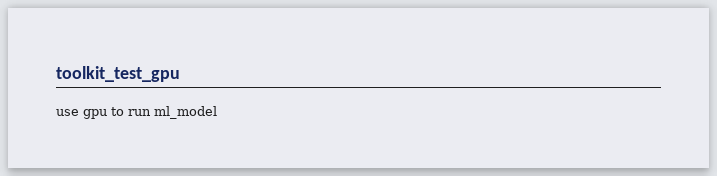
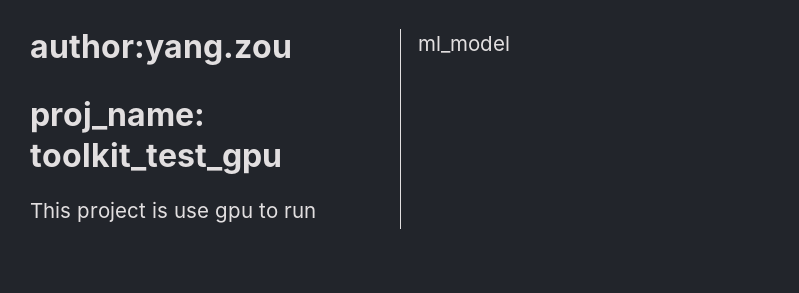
- toolkit_test_gpu
+ author:yang.zou
+ proj_name: toolkit_test_gpu
- use gpu to run ml_model
+ This project is use gpu to run ml_model

